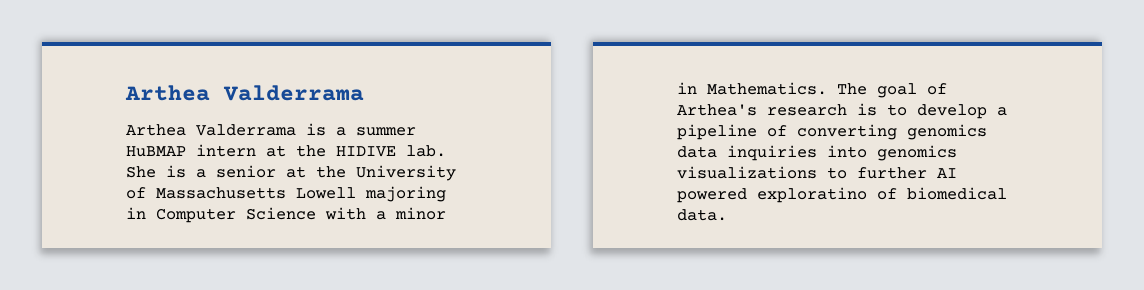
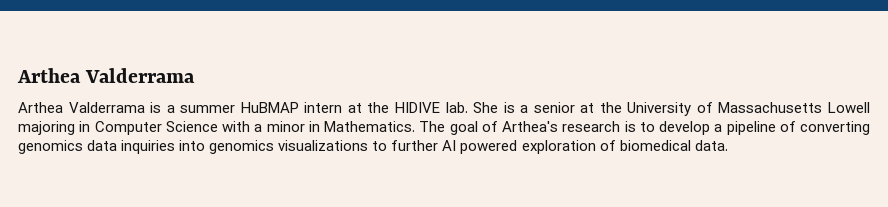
- The goal of Arthea's research is to develop a pipeline of converting genomics data inquiries into genomics visualizations to further AI powered exploratino of biomedical data.
+ The goal of Arthea's research is to develop a pipeline of converting genomics data inquiries into genomics visualizations to further AI powered exploration of biomedical data.

